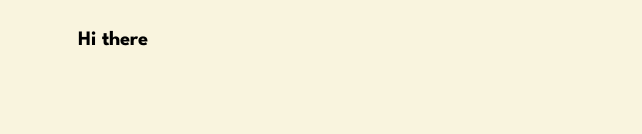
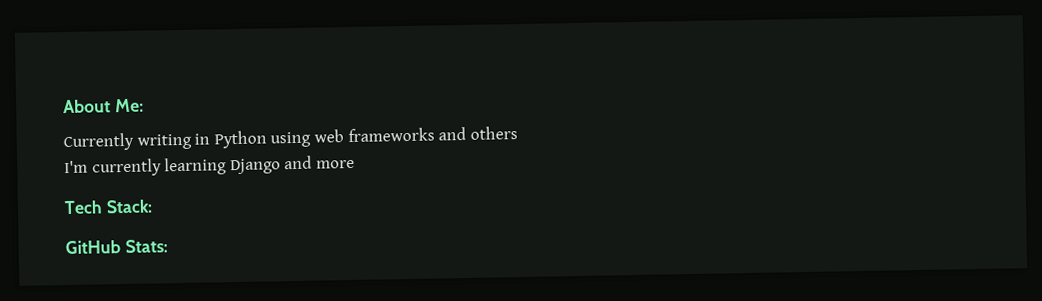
- Hi there
+ About Me:
+ Currently writing in Python using web frameworks and others
+ I'm currently learning Django and more
+ Tech Stack:
+ GitHub Stats:

